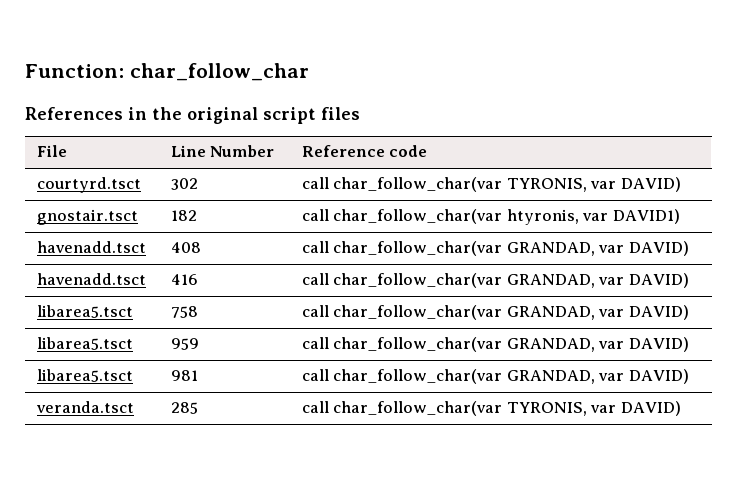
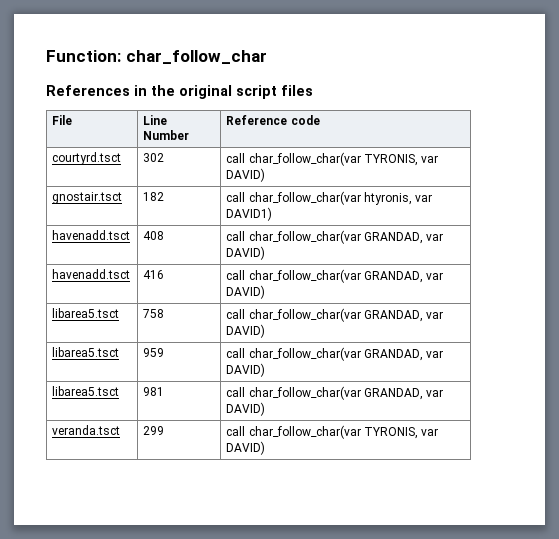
- veranda.tsct | 285 | call char_follow_char(var TYRONIS, var DAVID)
+ veranda.tsct | 299 | call char_follow_char(var TYRONIS, var DAVID)

